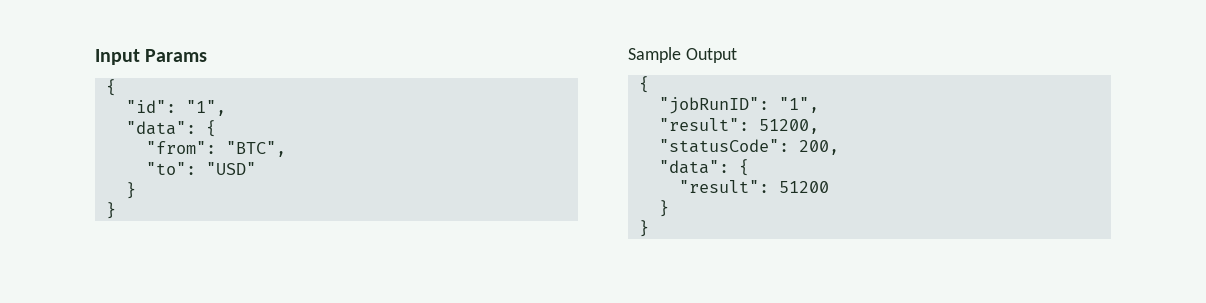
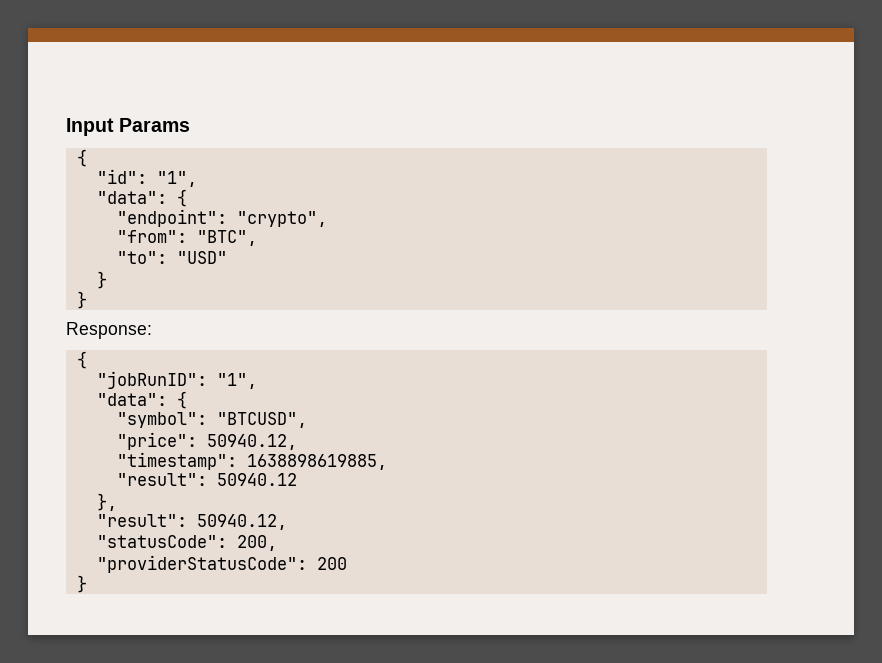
+ "endpoint": "crypto",
- Sample Output
+ Response:
  "jobRunID": "1",
- "result": 51200,
+ "data": {
+ "symbol": "BTCUSD",
+ "price": 50940.12,
+ "timestamp": 1638898619885,
+ "result": 50940.12
+ },
+ "result": 50940.12,
  "statusCode": 200,
- "data": {
- "result": 51200
- }
+ "providerStatusCode": 200

